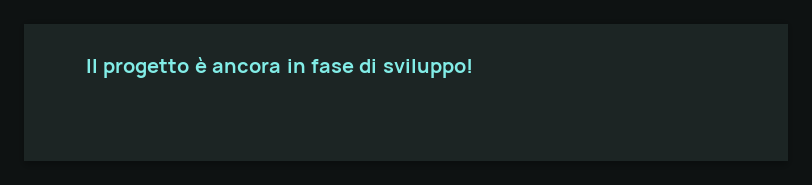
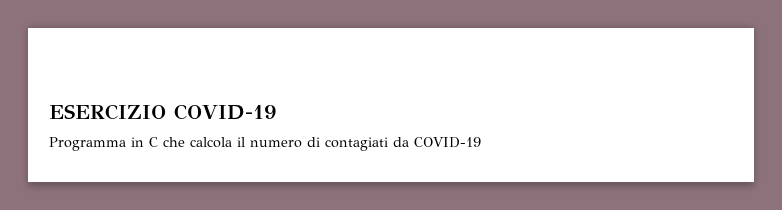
- Il progetto è ancora in fase di sviluppo!
+ ESERCIZIO COVID-19
+ Programma in C che calcola il numero di contagiati da COVID-19

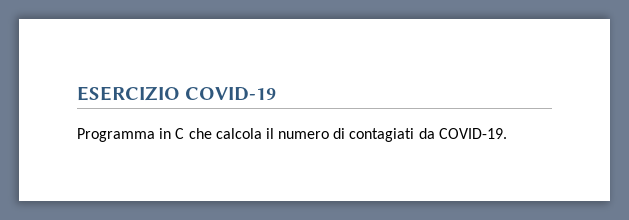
- Programma in C che calcola il numero di contagiati da COVID-19
+ Programma in C che calcola il numero di contagiati da COVID-19.

